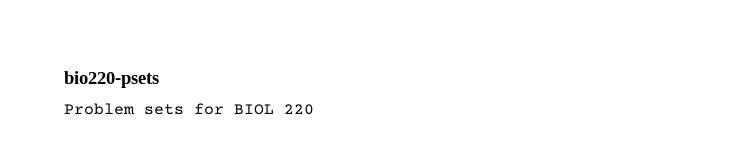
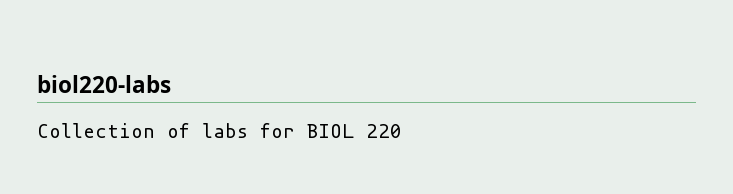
- bio220-psets
- Problem sets for BIOL 220
+ biol220-labs
+ Collection of labs for BIOL 220

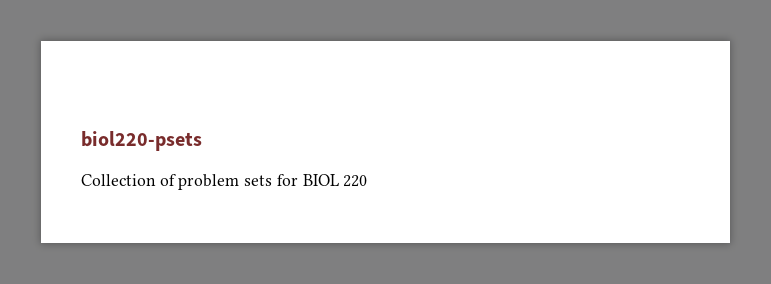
- biol220-labs
+ biol220-psets
- Collection of labs for BIOL 220
+ Collection of problem sets for BIOL 220

